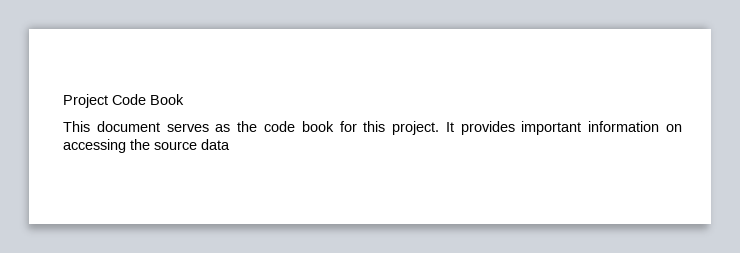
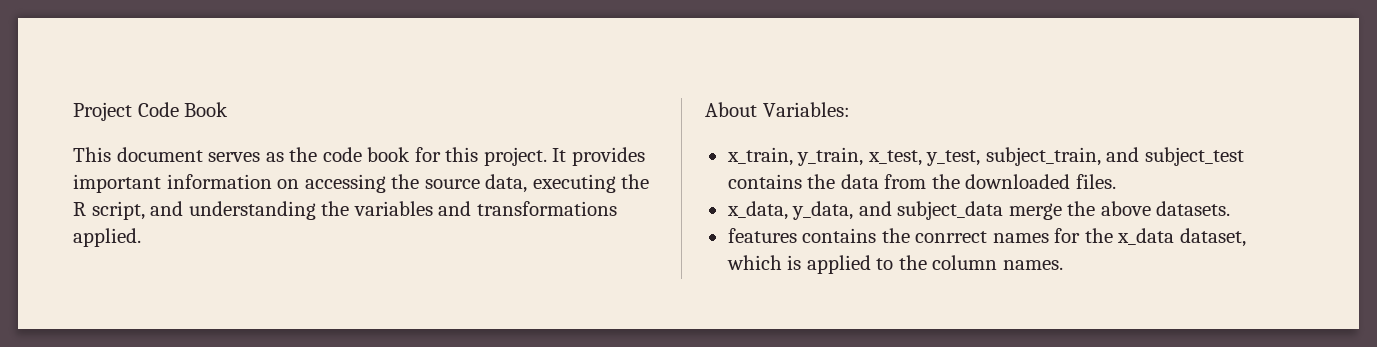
- It provides important information on accessing the source data
+ It provides important information on accessing the source data, executing the R script, and understanding the variables and transformations applied.
+ About Variables:
+ x_train, y_train, x_test, y_test, subject_train, and subject_test contains the data from the downloaded files.
+ x_data, y_data, and subject_data merge the above datasets.
+ features contains the conrrect names for the x_data dataset, which is applied to the column names.

